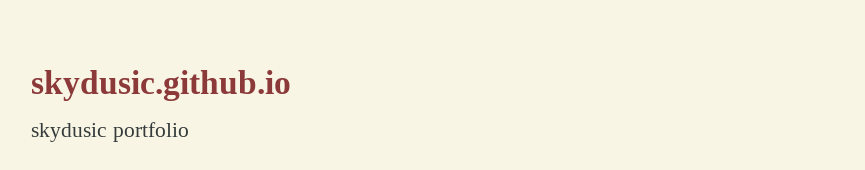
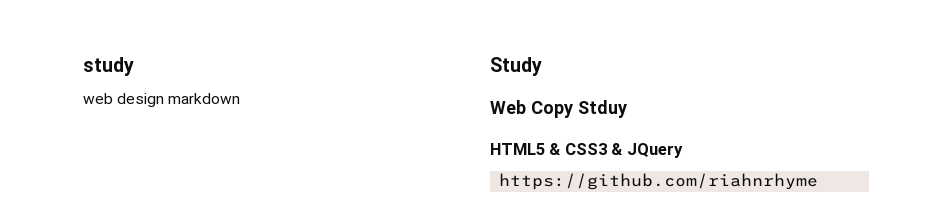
- skydusic.github.io
- skydusic portfolio
+ study
+ web design markdown
+ Study
+ Web Copy Stduy
+ HTML5 & CSS3 & JQuery
+ https://github.com/riahnrhyme

